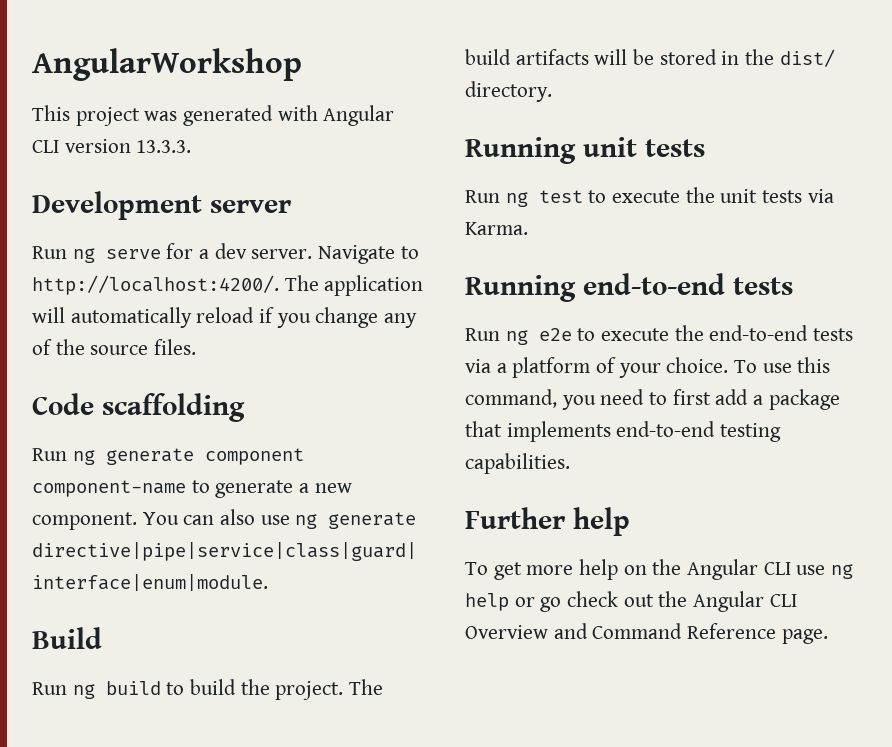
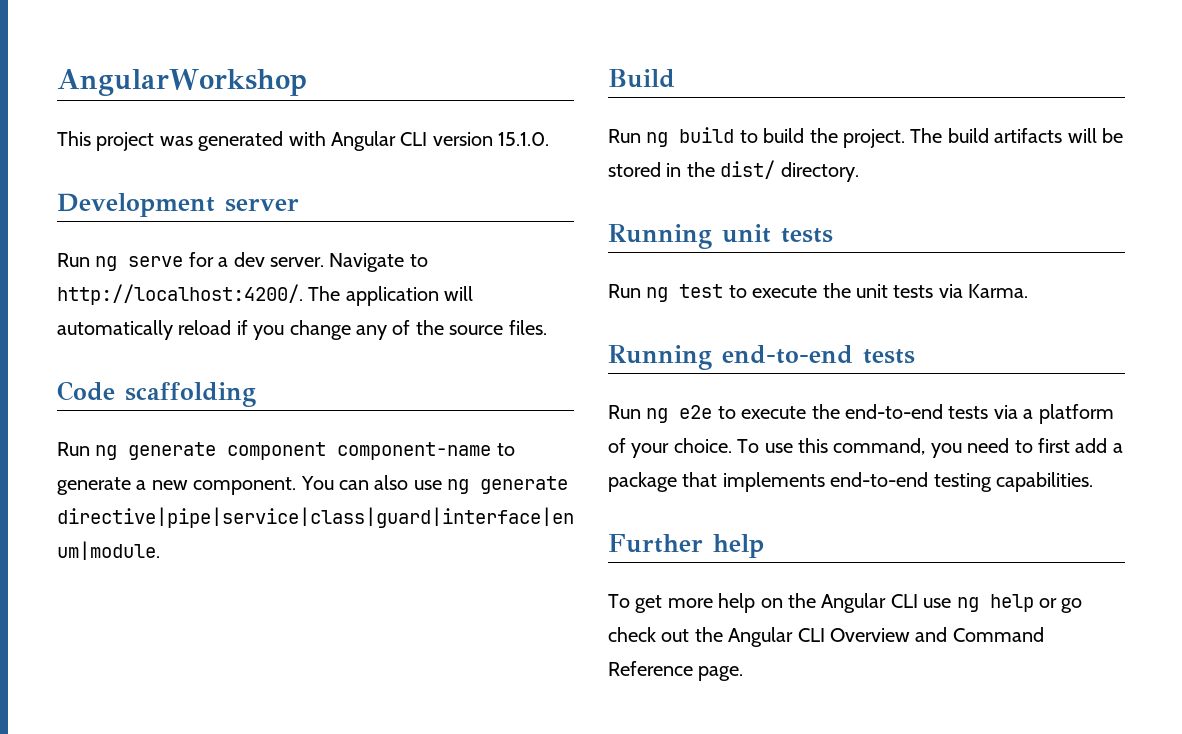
- This project was generated with Angular CLI version 13.3.3.
+ This project was generated with Angular CLI version 15.1.0.

